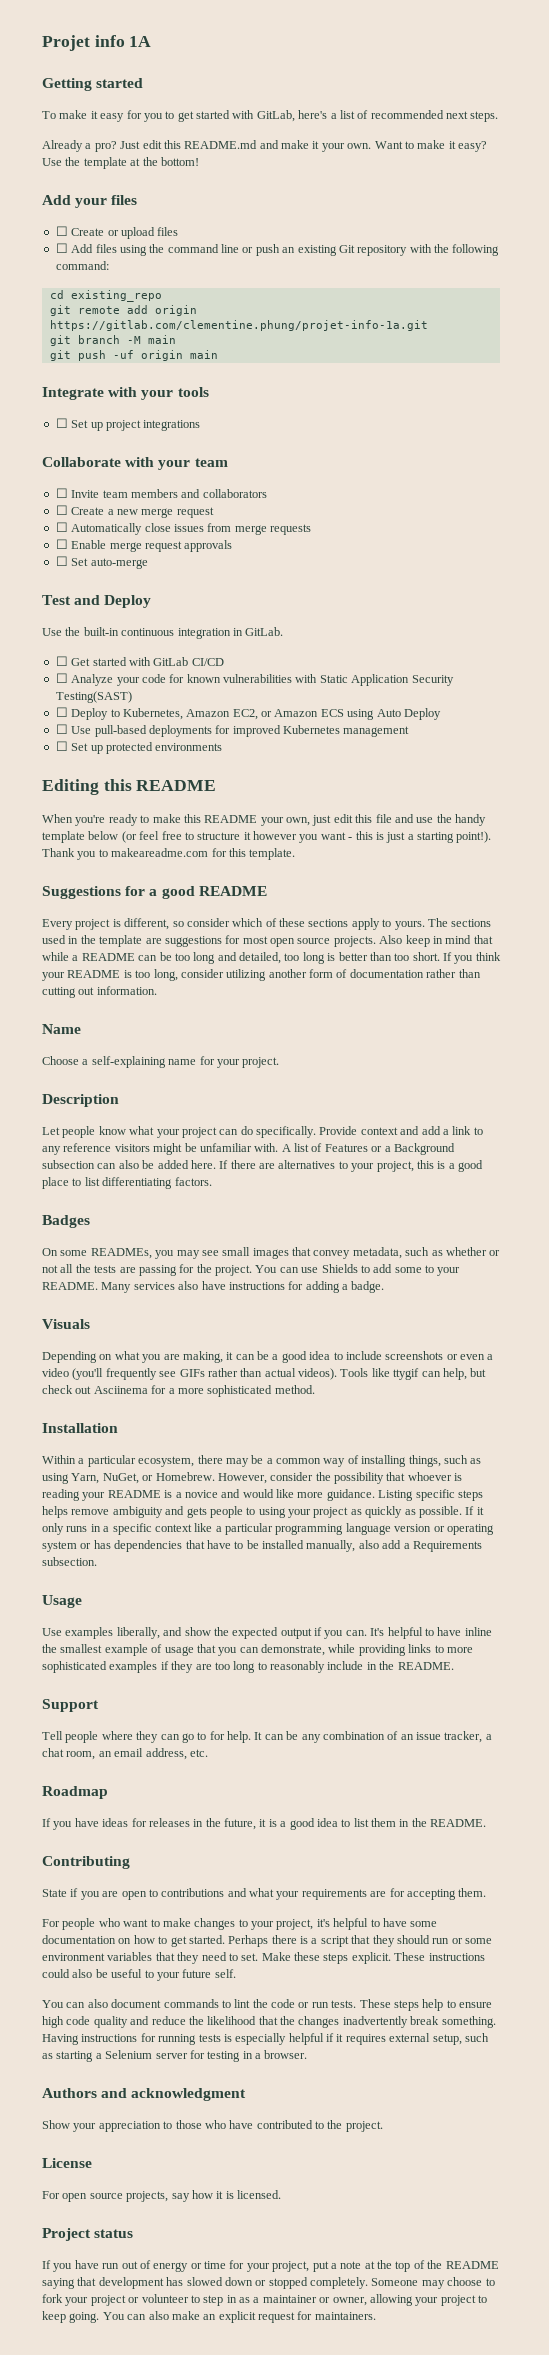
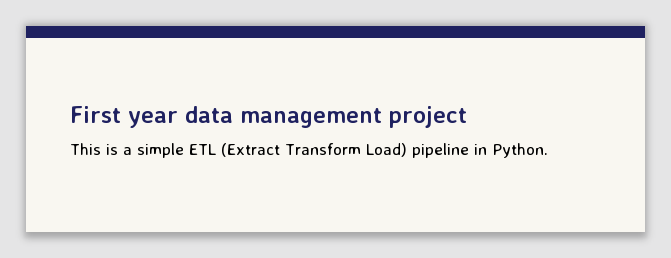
- Projet info 1A
- Getting started
- To make it easy for you to get started with GitLab, here's a list of recommended next steps.
- Already a pro? Just edit this README.md and make it your own. Want to make it easy? Use the template at the bottom!
- Add your files
- ☐ Create or upload files
- ☐ Add files using the command line or push an existing Git repository with the following command:
- cd existing_repo
- git remote add origin https://gitlab.com/clementine.phung/projet-info-1a.git
- git branch -M main
- git push -uf origin main
- Integrate with your tools
- ☐ Set up project integrations
- Collaborate with your team
- ☐ Invite team members and collaborators
- ☐ Create a new merge request
- ☐ Automatically close issues from merge requests
- ☐ Enable merge request approvals
- ☐ Set auto-merge
- Test and Deploy
- Use the built-in continuous integration in GitLab.
- ☐ Get started with GitLab CI/CD
- ☐ Analyze your code for known vulnerabilities with Static Application Security Testing(SAST)
- ☐ Deploy to Kubernetes, Amazon EC2, or Amazon ECS using Auto Deploy
- ☐ Use pull-based deployments for improved Kubernetes management
- ☐ Set up protected environments
- Editing this README
- When you're ready to make this README your own, just edit this file and use the handy template below (or feel free to structure it however you want - this is just a starting point!). Thank you to makeareadme.com for this template.
- Suggestions for a good README
- Every project is different, so consider which of these sections apply to yours. The sections used in the template are suggestions for most open source projects. Also keep in mind that while a README can be too long and detailed, too long is better than too short. If you think your README is too long, consider utilizing another form of documentation rather than cutting out information.
- Name
- Choose a self-explaining name for your project.
- Description
- Let people know what your project can do specifically. Provide context and add a link to any reference visitors might be unfamiliar with. A list of Features or a Background subsection can also be added here. If there are alternatives to your project, this is a good place to list differentiating factors.
- Badges
- On some READMEs, you may see small images that convey metadata, such as whether or not all the tests are passing for the project. You can use Shields to add some to your README. Many services also have instructions for adding a badge.
- Visuals
- Depending on what you are making, it can be a good idea to include screenshots or even a video (you'll frequently see GIFs rather than actual videos). Tools like ttygif can help, but check out Asciinema for a more sophisticated method.
- Installation
- Within a particular ecosystem, there may be a common way of installing things, such as using Yarn, NuGet, or Homebrew. However, consider the possibility that whoever is reading your README is a novice and would like more guidance. Listing specific steps helps remove ambiguity and gets people to using your project as quickly as possible. If it only runs in a specific context like a particular programming language version or operating system or has dependencies that have to be installed manually, also add a Requirements subsection.
- Usage
- Use examples liberally, and show the expected output if you can. It's helpful to have inline the smallest example of usage that you can demonstrate, while providing links to more sophisticated examples if they are too long to reasonably include in the README.
- Support
- Tell people where they can go to for help. It can be any combination of an issue tracker, a chat room, an email address, etc.
- Roadmap
- If you have ideas for releases in the future, it is a good idea to list them in the README.
- Contributing
- State if you are open to contributions and what your requirements are for accepting them.
- For people who want to make changes to your project, it's helpful to have some documentation on how to get started. Perhaps there is a script that they should run or some environment variables that they need to set. Make these steps explicit. These instructions could also be useful to your future self.
- You can also document commands to lint the code or run tests. These steps help to ensure high code quality and reduce the likelihood that the changes inadvertently break something. Having instructions for running tests is especially helpful if it requires external setup, such as starting a Selenium server for testing in a browser.
- Authors and acknowledgment
- Show your appreciation to those who have contributed to the project.
- License
- For open source projects, say how it is licensed.
- Project status
- If you have run out of energy or time for your project, put a note at the top of the README saying that development has slowed down or stopped completely. Someone may choose to fork your project or volunteer to step in as a maintainer or owner, allowing your project to keep going. You can also make an explicit request for maintainers.
+ First year data management project
+ This is a simple ETL (Extract Transform Load) pipeline in Python.

